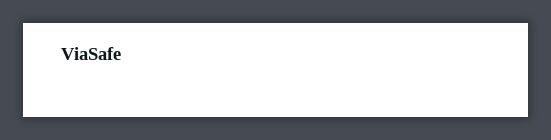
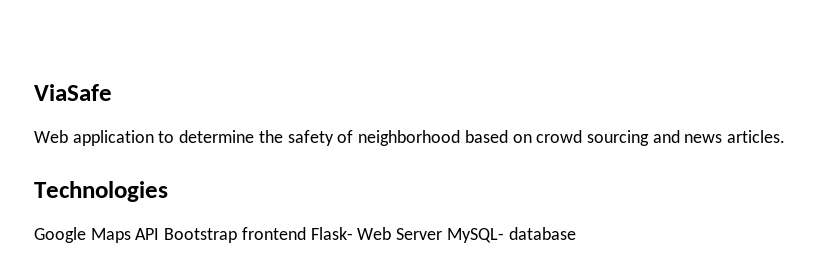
+ Web application to determine the safety of neighborhood based on crowd sourcing and news articles.
+ Technologies
+ Google Maps API Bootstrap frontend Flask- Web Server MySQL- database

